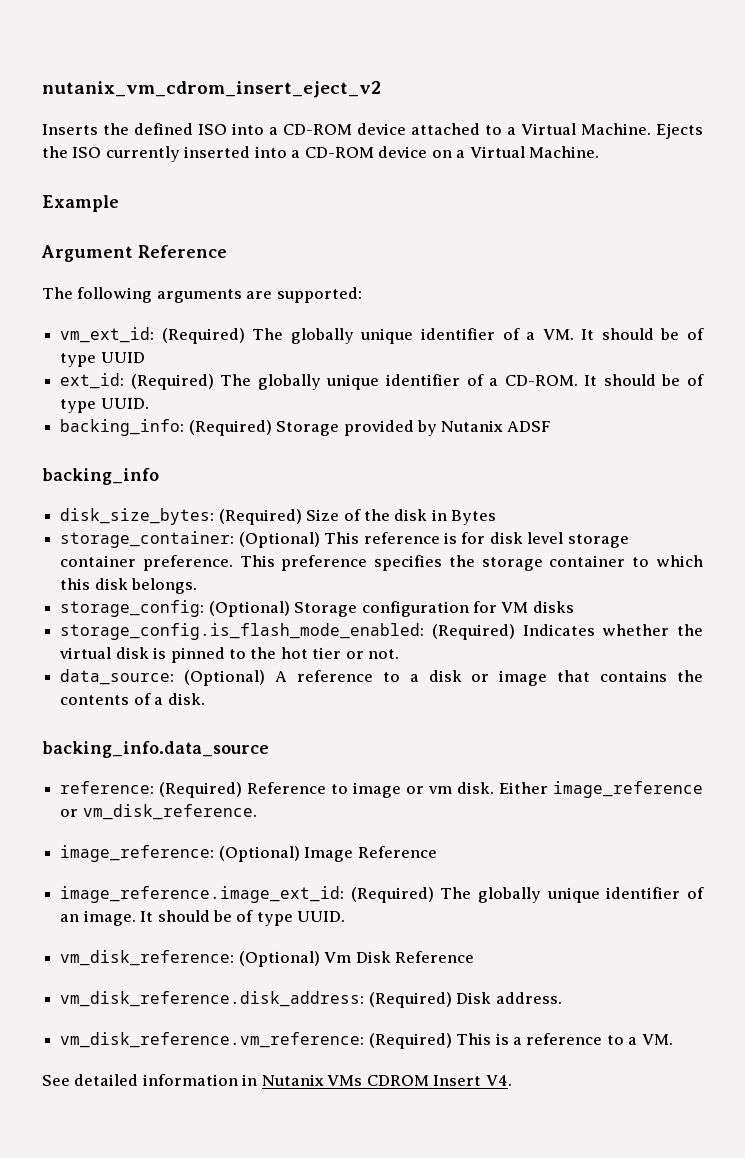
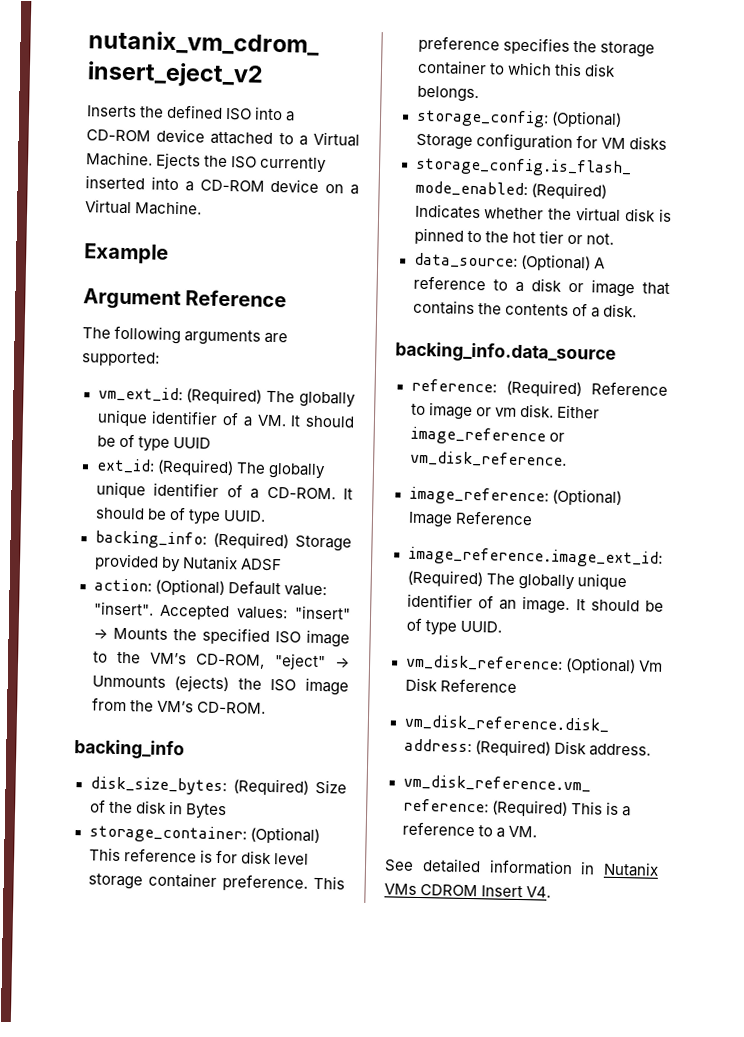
+ action: (Optional) Default value: "insert". Accepted values: "insert" → Mounts the specified ISO image to the VM’s CD-ROM, "eject" → Unmounts (ejects) the ISO image from the VM’s CD-ROM.

